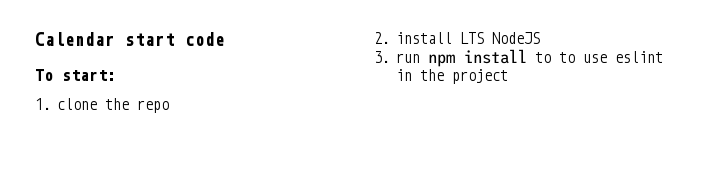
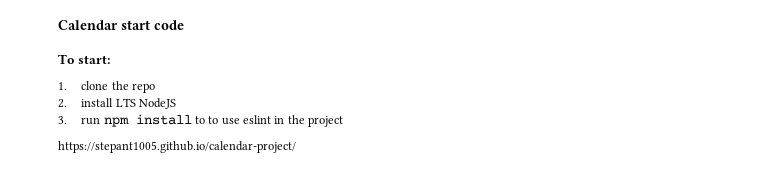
+ https://stepant1005.github.io/calendar-project/

